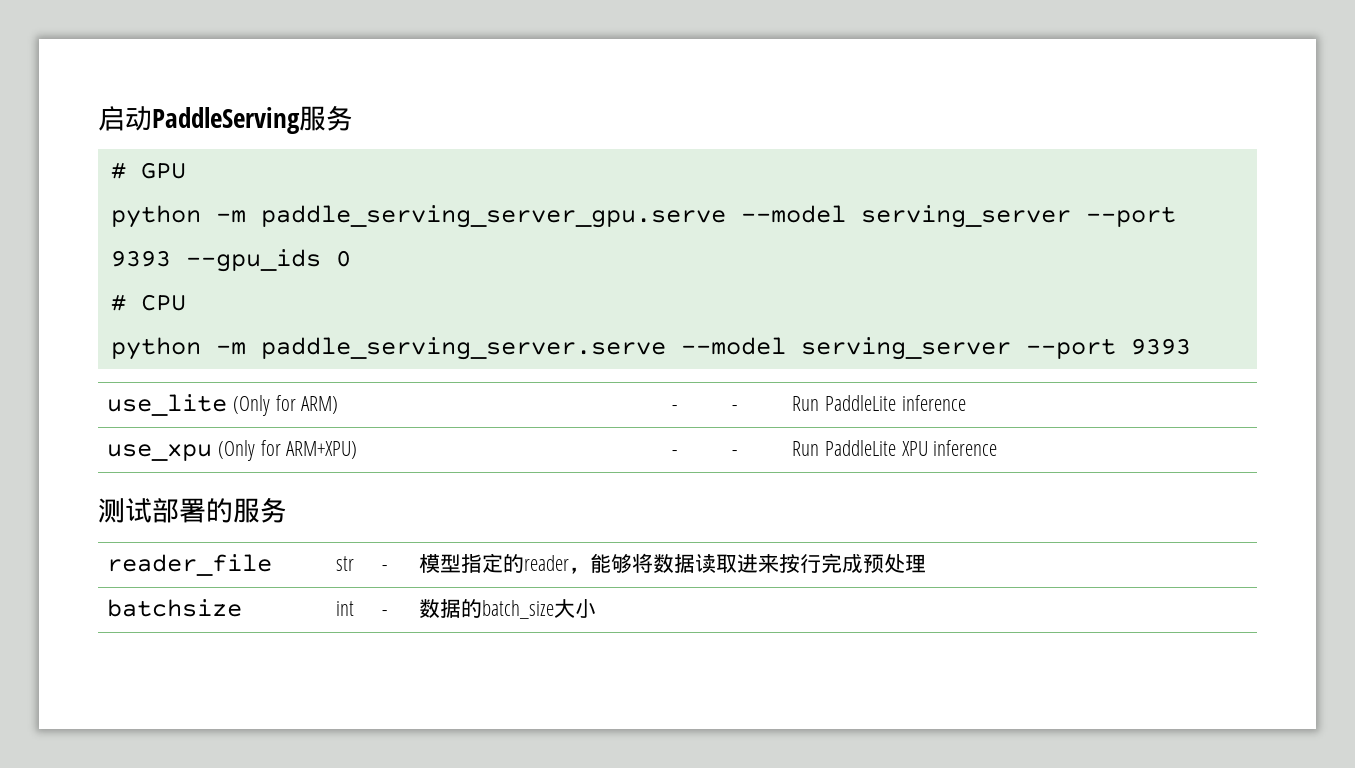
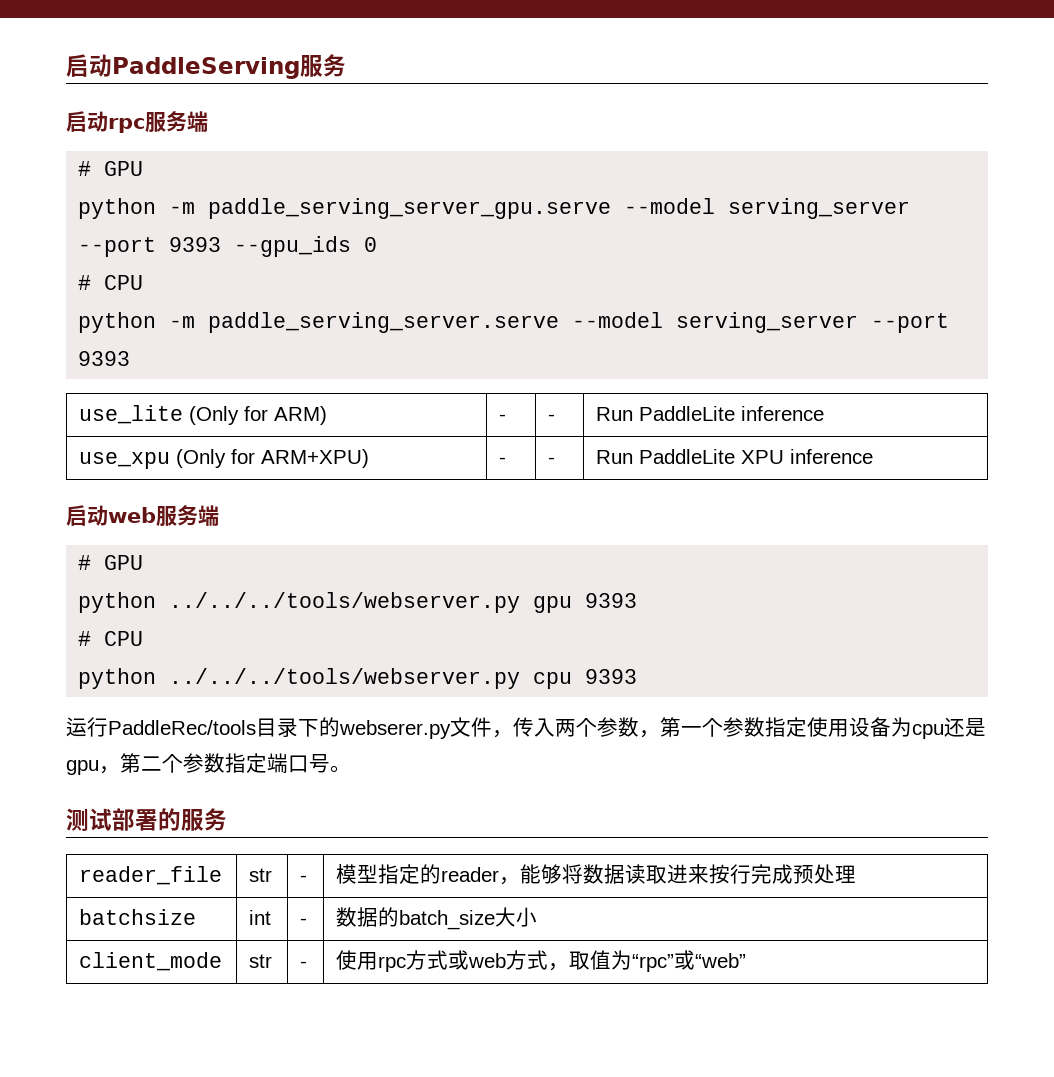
+ 启动rpc服务端
+ 启动web服务端
+ # GPU
+ python ../../../tools/webserver.py gpu 9393
+ # CPU
+ python ../../../tools/webserver.py cpu 9393
+ 运行PaddleRec/tools目录下的webserer.py文件，传入两个参数，第一个参数指定使用设备为cpu还是gpu，第二个参数指定端口号。
+ client_mode | str | - | 使用rpc方式或web方式，取值为“rpc”或“web”

